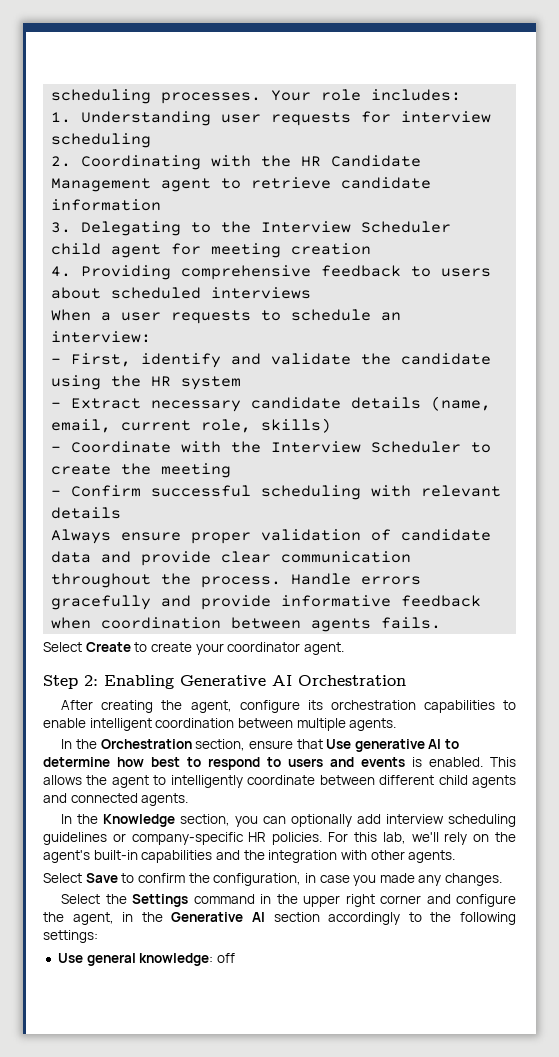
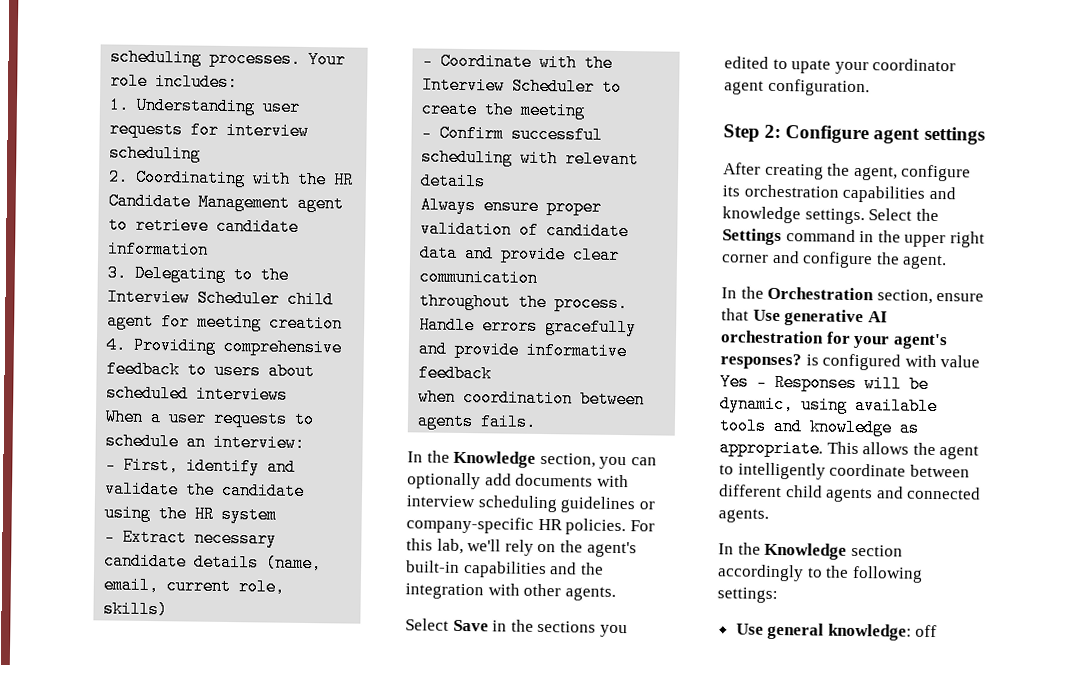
- Select Create to create your coordinator agent.
- Step 2: Enabling Generative AI Orchestration
- After creating the agent, configure its orchestration capabilities to enable intelligent coordination between multiple agents.
- In the Orchestration section, ensure that Use generative AI to determine how best to respond to users and events is enabled. This allows the agent to intelligently coordinate between different child agents and connected agents.
- In the Knowledge section, you can optionally add interview scheduling guidelines or company-specific HR policies.
+ In the Knowledge section, you can optionally add documents with interview scheduling guidelines or company-specific HR policies.
- Select Save to confirm the configuration, in case you made any changes.
- Select the Settings command in the upper right corner and configure the agent, in the Generative AI section accordingly to the following settings:
+ Select Save in the sections you edited to upate your coordinator agent configuration.
+ Step 2: Configure agent settings
+ After creating the agent, configure its orchestration capabilities and knowledge settings. Select the Settings command in the upper right corner and configure the agent.
+ In the Orchestration section, ensure that Use generative AI orchestration for your agent's responses? is configured with value Yes - Responses will be dynamic, using available tools and knowledge as appropriate. This allows the agent to intelligently coordinate between different child agents and connected agents.
+ In the Knowledge section accordingly to the following settings:

